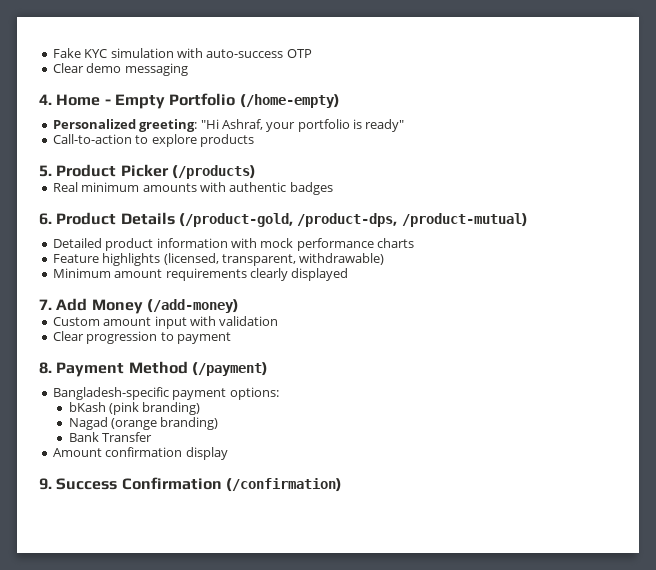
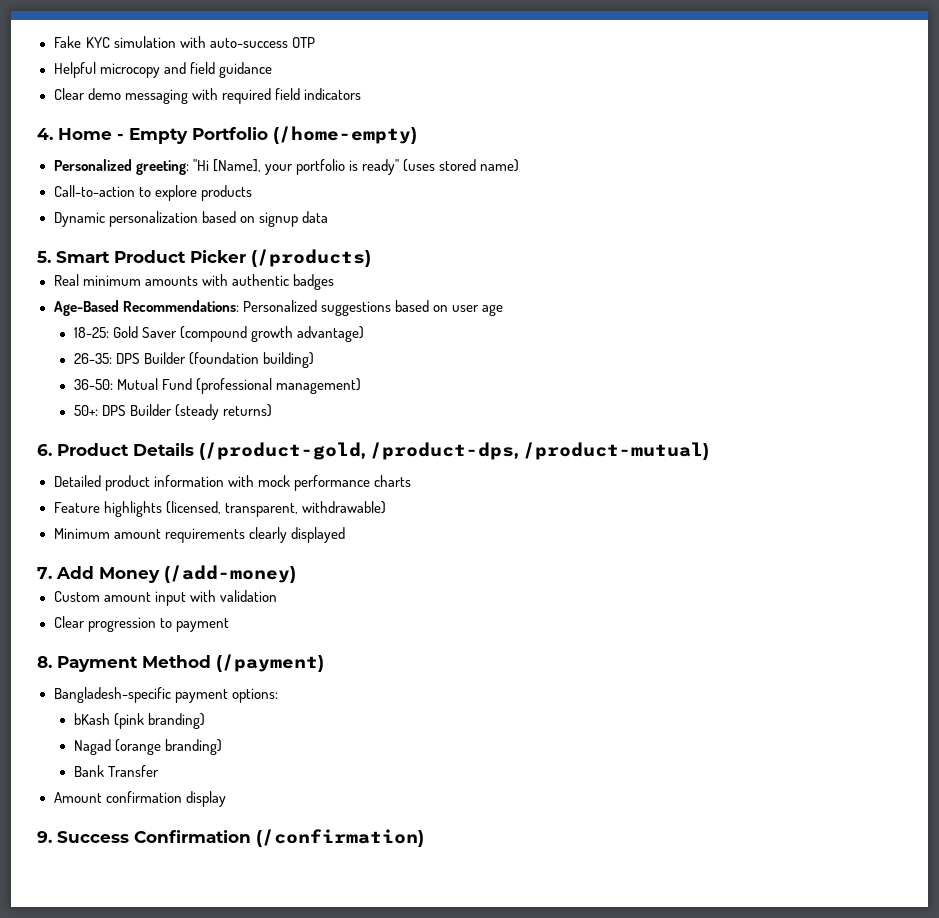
+ Helpful microcopy and field guidance
- Clear demo messaging
+ Clear demo messaging with required field indicators
- Personalized greeting: "Hi Ashraf, your portfolio is ready"
+ Personalized greeting: "Hi [Name], your portfolio is ready" (uses stored name)
+ Dynamic personalization based on signup data
- 5. Product Picker (/products)
+ 5. Smart Product Picker (/products)
+ Age-Based Recommendations: Personalized suggestions based on user age
+ 18-25: Gold Saver (compound growth advantage)
+ 26-35: DPS Builder (foundation building)
+ 36-50: Mutual Fund (professional management)
+ 50+: DPS Builder (steady returns)

